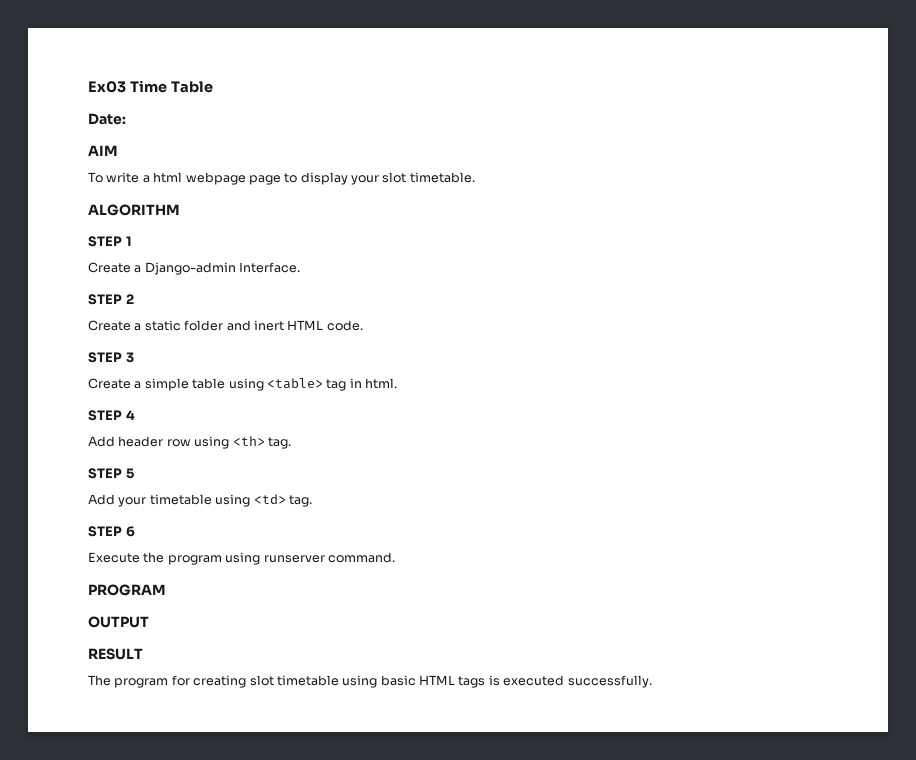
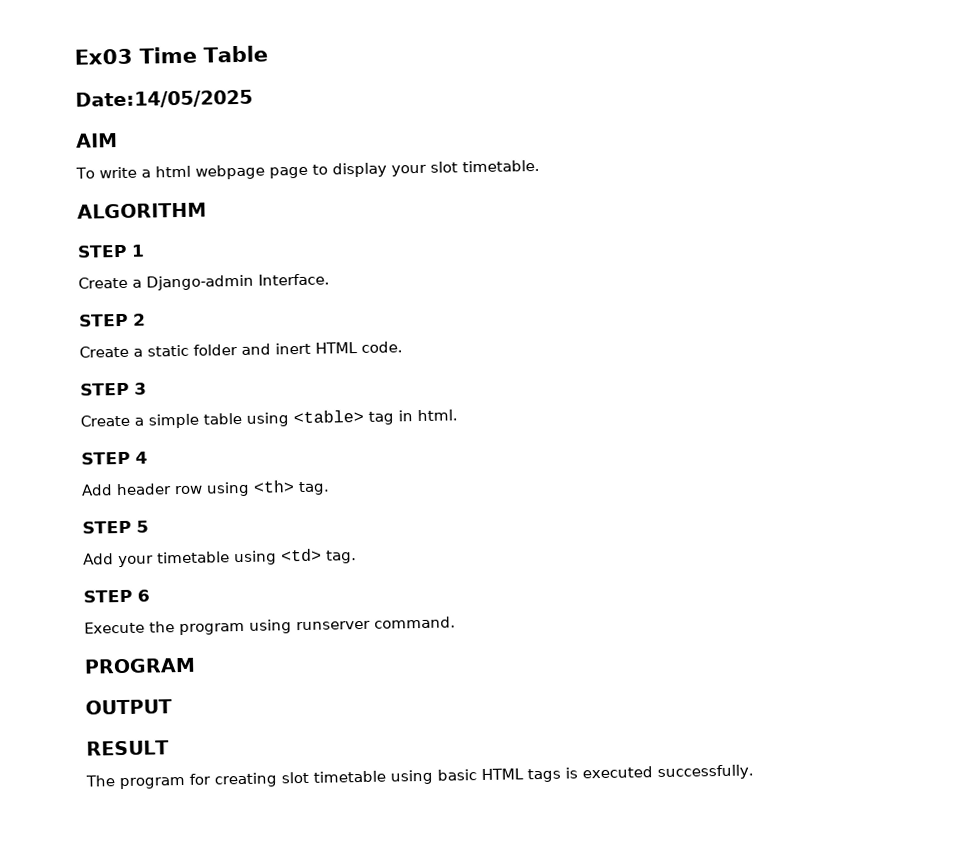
- Date:
+ Date:14/05/2025

